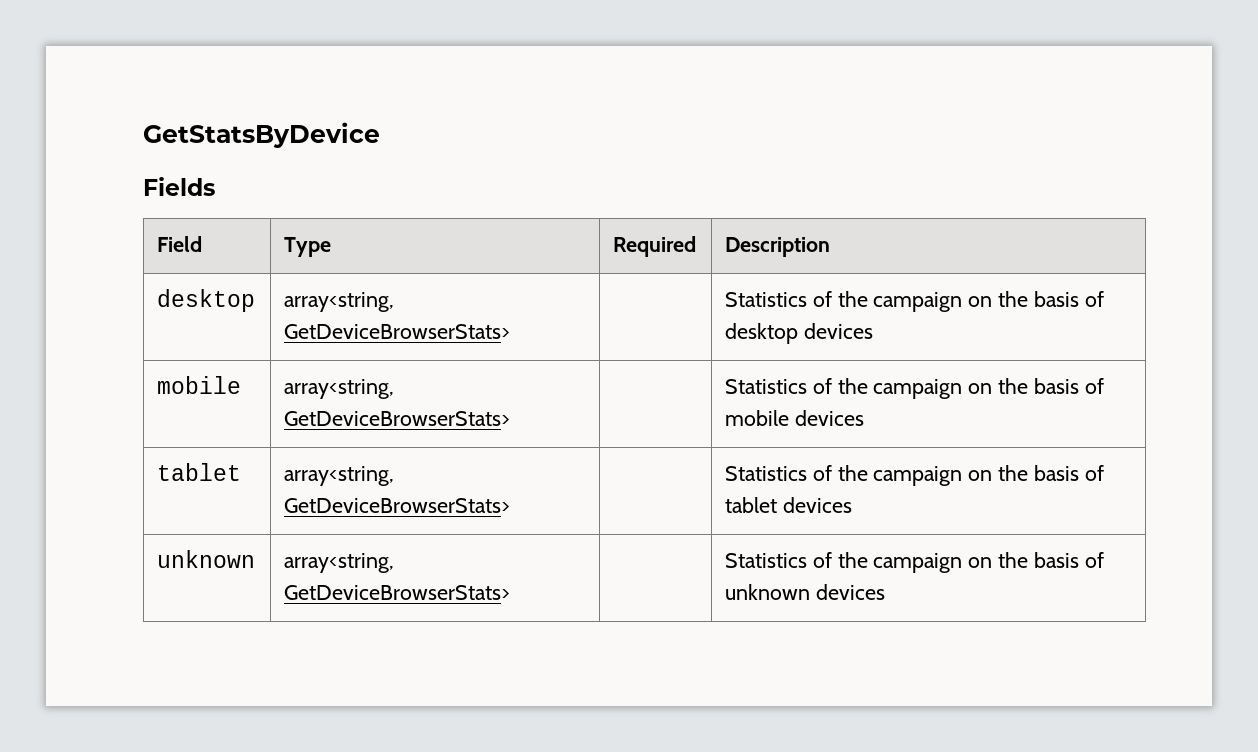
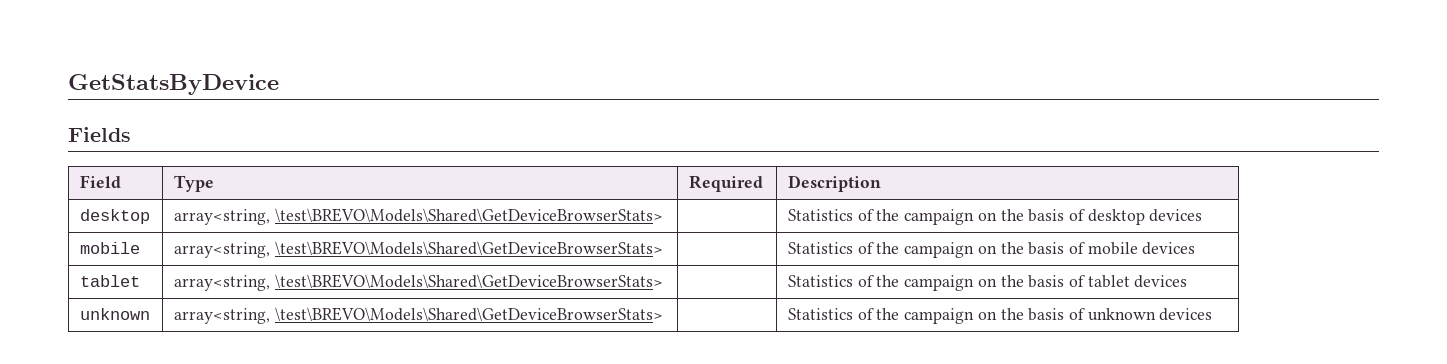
- desktop | array<string, GetDeviceBrowserStats> | | Statistics of the campaign on the basis of desktop devices
+ desktop | array<string, \test\BREVO\Models\Shared\GetDeviceBrowserStats> | | Statistics of the campaign on the basis of desktop devices
- mobile | array<string, GetDeviceBrowserStats> | | Statistics of the campaign on the basis of mobile devices
+ mobile | array<string, \test\BREVO\Models\Shared\GetDeviceBrowserStats> | | Statistics of the campaign on the basis of mobile devices
- tablet | array<string, GetDeviceBrowserStats> | | Statistics of the campaign on the basis of tablet devices
+ tablet | array<string, \test\BREVO\Models\Shared\GetDeviceBrowserStats> | | Statistics of the campaign on the basis of tablet devices
- unknown | array<string, GetDeviceBrowserStats> | | Statistics of the campaign on the basis of unknown devices
+ unknown | array<string, \test\BREVO\Models\Shared\GetDeviceBrowserStats> | | Statistics of the campaign on the basis of unknown devices

